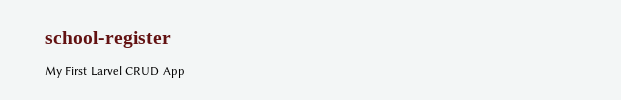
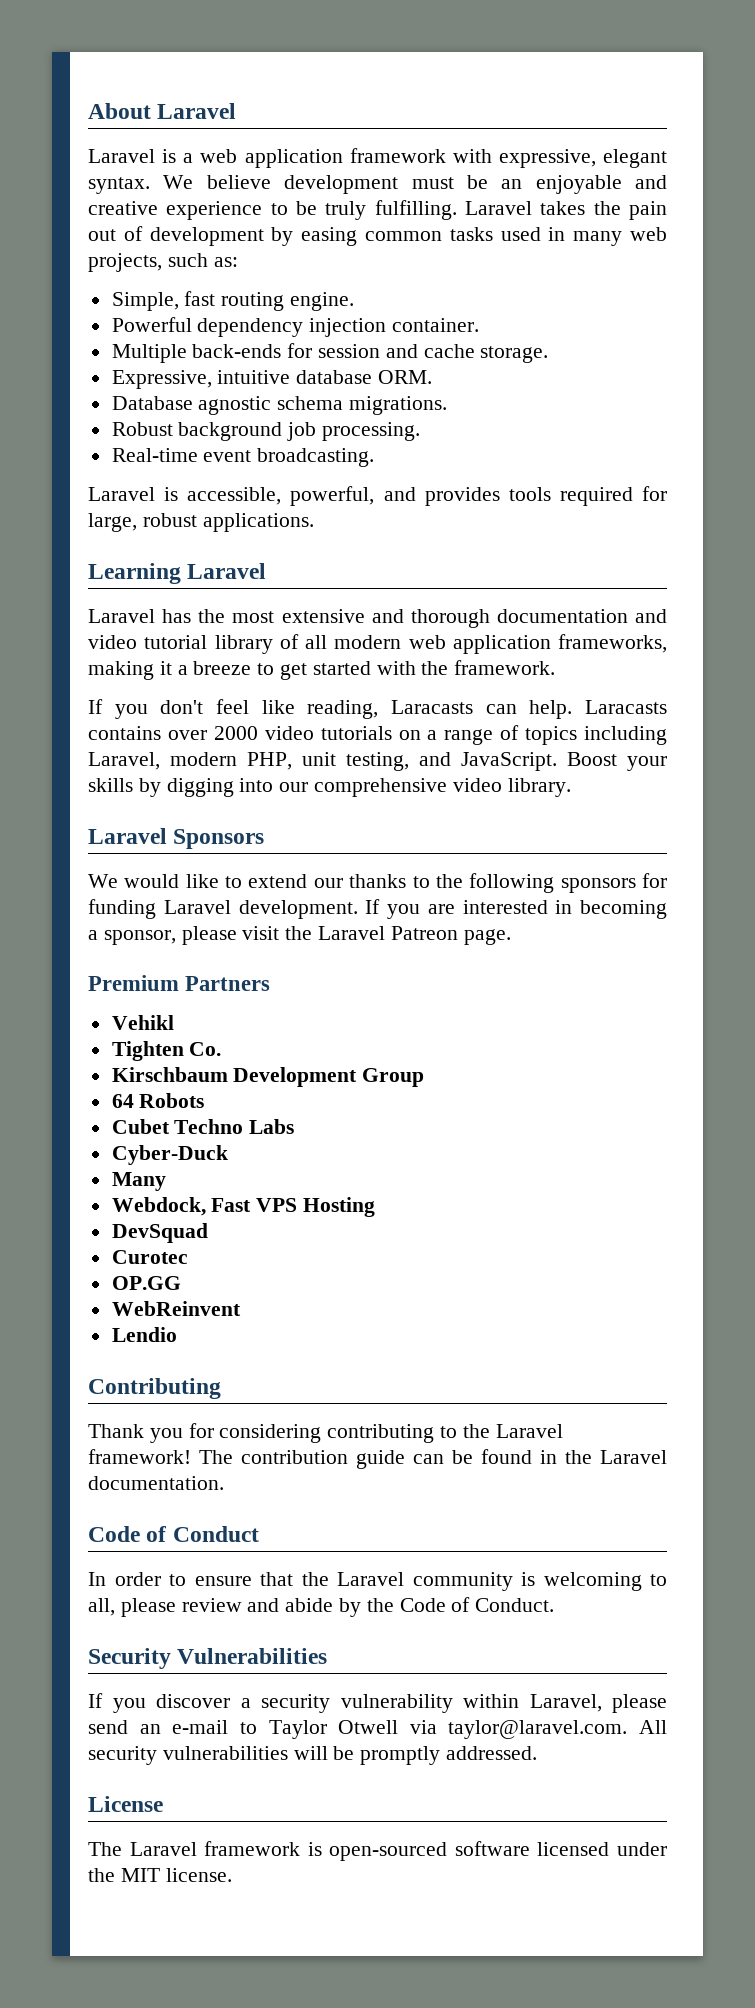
- school-register
- My First Larvel CRUD App
+ About Laravel
+ Laravel is a web application framework with expressive, elegant syntax. We believe development must be an enjoyable and creative experience to be truly fulfilling. Laravel takes the pain out of development by easing common tasks used in many web projects, such as:
+ Simple, fast routing engine.
+ Powerful dependency injection container.
+ Multiple back-ends for session and cache storage.
+ Expressive, intuitive database ORM.
+ Database agnostic schema migrations.
+ Robust background job processing.
+ Real-time event broadcasting.
+ Laravel is accessible, powerful, and provides tools required for large, robust applications.
+ Learning Laravel
+ Laravel has the most extensive and thorough documentation and video tutorial library of all modern web application frameworks, making it a breeze to get started with the framework.
+ If you don't feel like reading, Laracasts can help. Laracasts contains over 2000 video tutorials on a range of topics including Laravel, modern PHP, unit testing, and JavaScript. Boost your skills by digging into our comprehensive video library.
+ Laravel Sponsors
+ We would like to extend our thanks to the following sponsors for funding Laravel development. If you are interested in becoming a sponsor, please visit the Laravel Patreon page.
+ Premium Partners
+ Vehikl
+ Tighten Co.
+ Kirschbaum Development Group
+ 64 Robots
+ Cubet Techno Labs
+ Cyber-Duck
+ Many
+ Webdock, Fast VPS Hosting
+ DevSquad
+ Curotec
+ OP.GG
+ WebReinvent
+ Lendio
+ Contributing
+ Thank you for considering contributing to the Laravel framework! The contribution guide can be found in the Laravel documentation.
+ Code of Conduct
+ In order to ensure that the Laravel community is welcoming to all, please review and abide by the Code of Conduct.
+ Security Vulnerabilities
+ If you discover a security vulnerability within Laravel, please send an e-mail to Taylor Otwell via taylor@laravel.com. All security vulnerabilities will be promptly addressed.
+ License
+ The Laravel framework is open-sourced software licensed under the MIT license.

